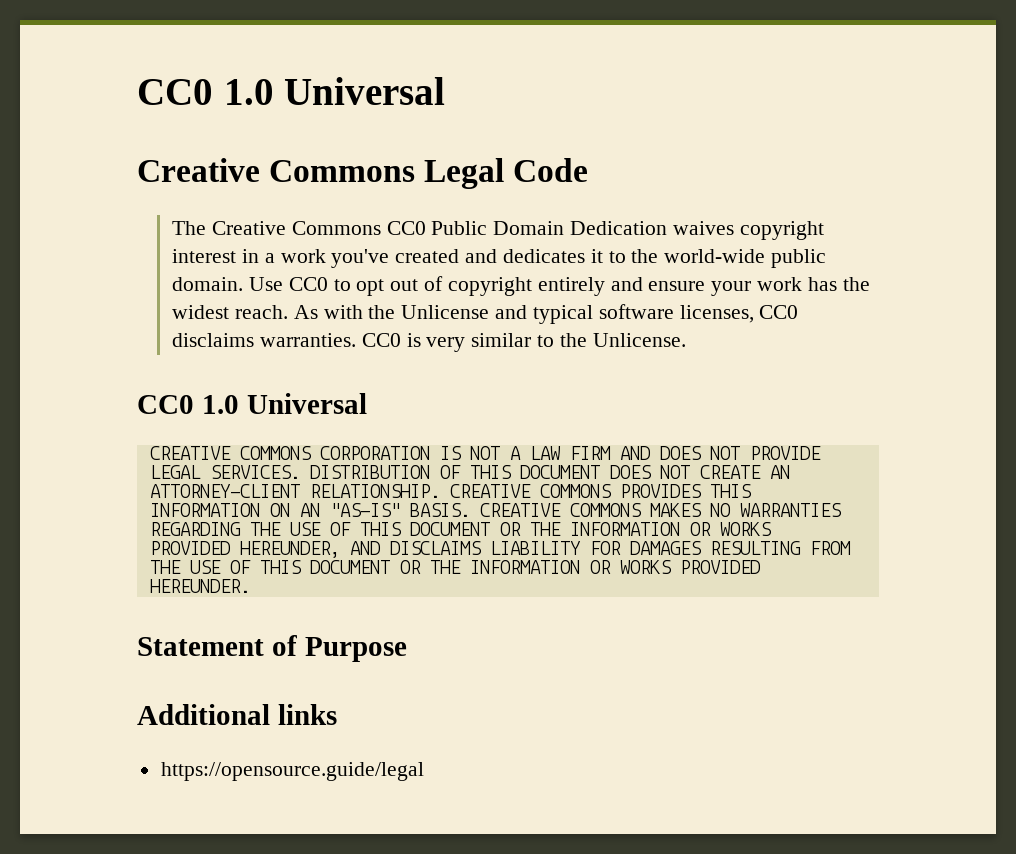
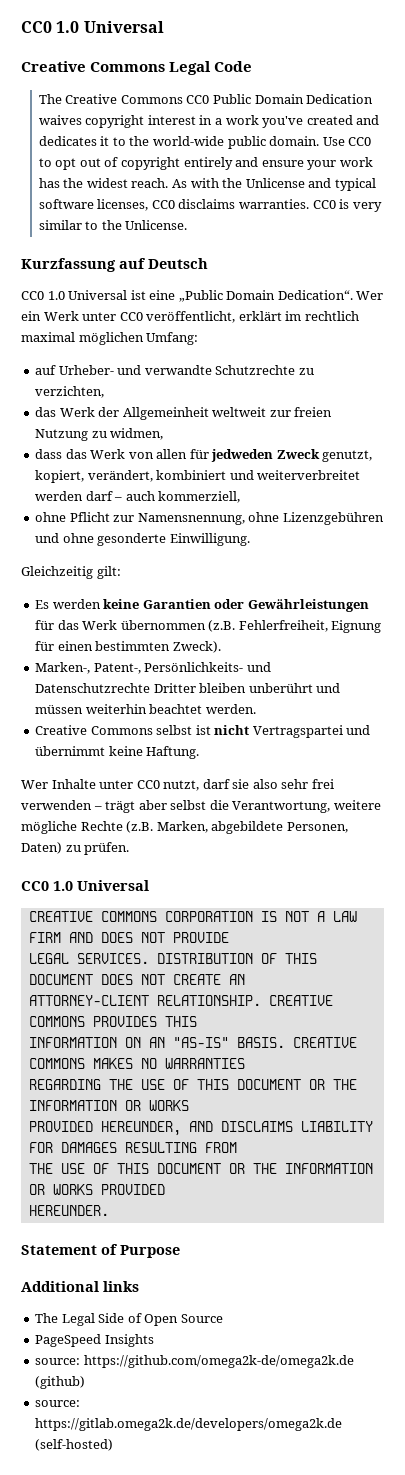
+ Kurzfassung auf Deutsch
+ CC0 1.0 Universal ist eine „Public Domain Dedication“. Wer ein Werk unter CC0 veröffentlicht, erklärt im rechtlich maximal möglichen Umfang:
+ auf Urheber- und verwandte Schutzrechte zu verzichten,
+ das Werk der Allgemeinheit weltweit zur freien Nutzung zu widmen,
+ dass das Werk von allen für jedweden Zweck genutzt, kopiert, verändert, kombiniert und weiterverbreitet werden darf – auch kommerziell,
+ ohne Pflicht zur Namensnennung, ohne Lizenzgebühren und ohne gesonderte Einwilligung.
+ Gleichzeitig gilt:
+ Es werden keine Garantien oder Gewährleistungen für das Werk übernommen (z.B. Fehlerfreiheit, Eignung für einen bestimmten Zweck).
+ Marken-, Patent-, Persönlichkeits- und Datenschutzrechte Dritter bleiben unberührt und müssen weiterhin beachtet werden.
+ Creative Commons selbst ist nicht Vertragspartei und übernimmt keine Haftung.
+ Wer Inhalte unter CC0 nutzt, darf sie also sehr frei verwenden – trägt aber selbst die Verantwortung, weitere mögliche Rechte (z.B. Marken, abgebildete Personen, Daten) zu prüfen.
- https://opensource.guide/legal
+ The Legal Side of Open Source
+ PageSpeed Insights
+ source: https://github.com/omega2k-de/omega2k.de (github)
+ source: https://gitlab.omega2k.de/developers/omega2k.de (self-hosted)

